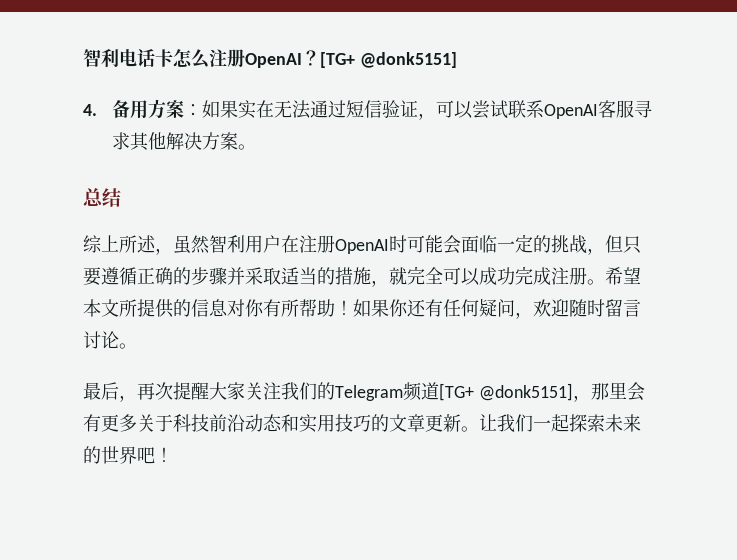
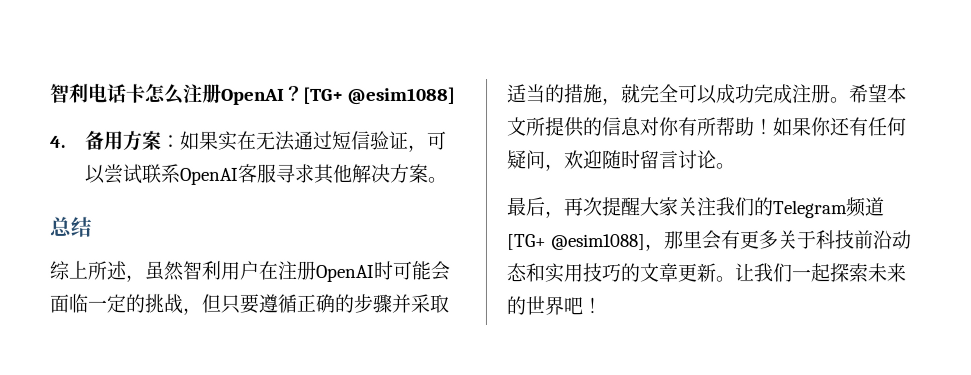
- 智利电话卡怎么注册OpenAI？[TG+ @donk5151]
+ 智利电话卡怎么注册OpenAI？[TG+ @esim1088]
- 最后，再次提醒大家关注我们的Telegram频道[TG+ @donk5151]，那里会有更多关于科技前沿动态和实用技巧的文章更新。
+ 最后，再次提醒大家关注我们的Telegram频道[TG+ @esim1088]，那里会有更多关于科技前沿动态和实用技巧的文章更新。

